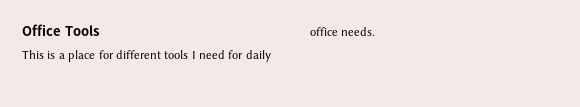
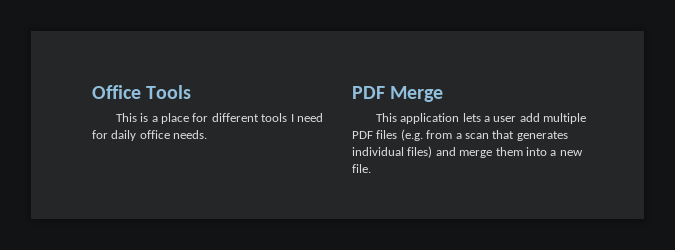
+ PDF Merge
+ This application lets a user add multiple PDF files (e.g. from a scan that generates individual files) and merge them into a new file.

